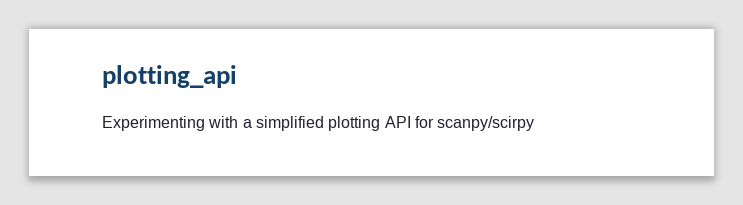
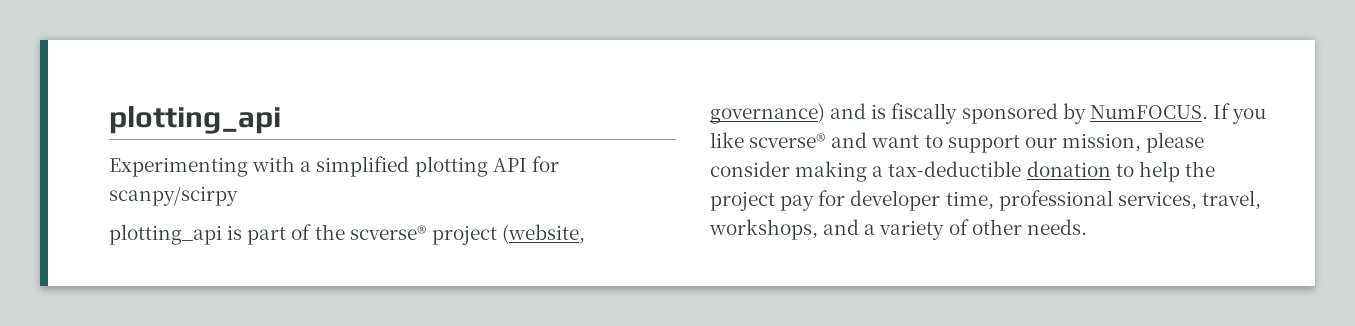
+ plotting_api is part of the scverse® project (website, governance) and is fiscally sponsored by NumFOCUS. If you like scverse® and want to support our mission, please consider making a tax-deductible donation to help the project pay for developer time, professional services, travel, workshops, and a variety of other needs.

